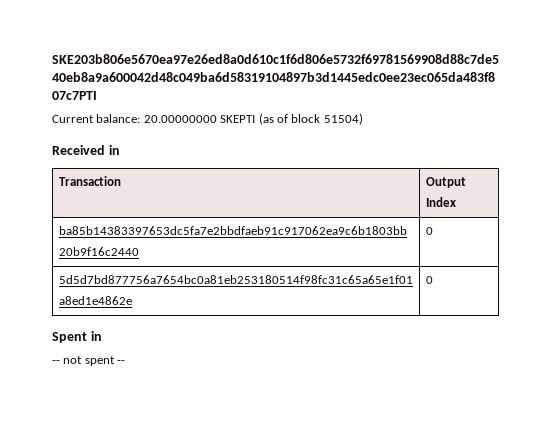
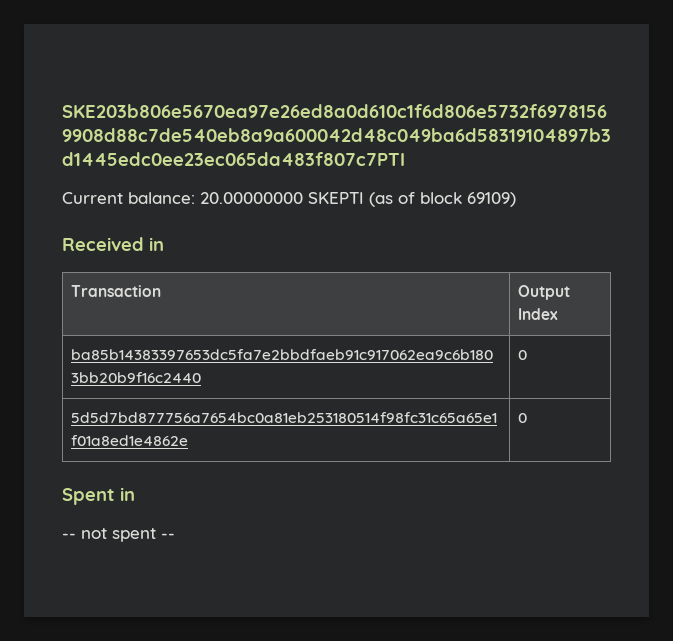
- Current balance: 20.00000000 SKEPTI (as of block 51504)
+ Current balance: 20.00000000 SKEPTI (as of block 69109)

